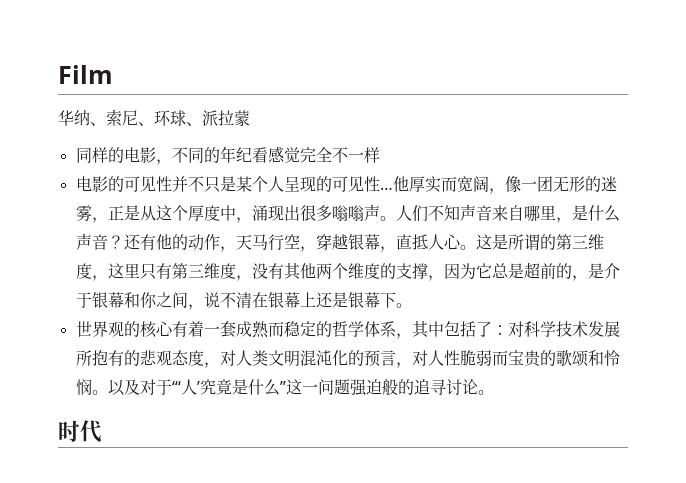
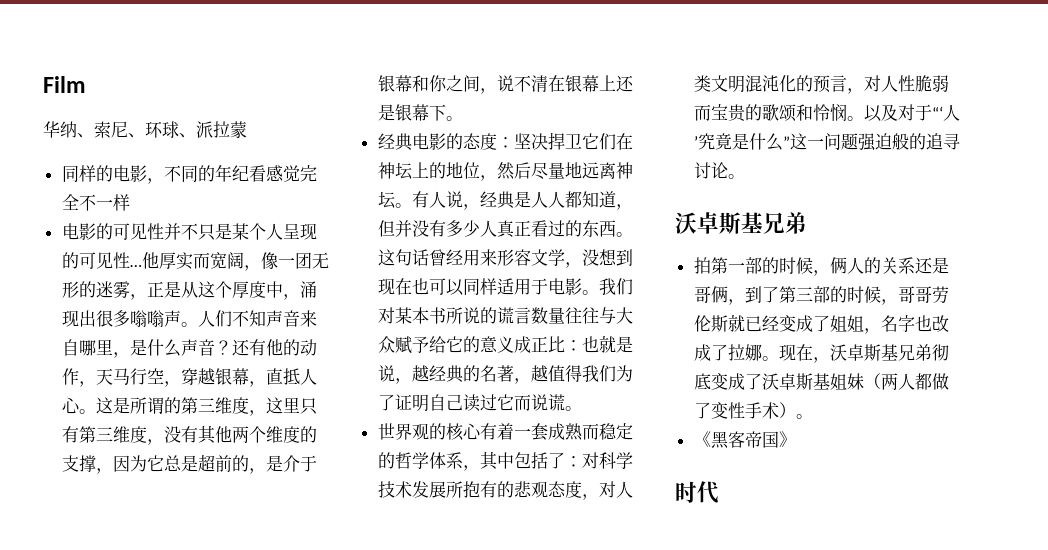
+ 经典电影的态度：坚决捍卫它们在神坛上的地位，然后尽量地远离神坛。有人说，经典是人人都知道，但并没有多少人真正看过的东西。这句话曾经用来形容文学，没想到现在也可以同样适用于电影。我们对某本书所说的谎言数量往往与大众赋予给它的意义成正比：也就是说，越经典的名著，越值得我们为了证明自己读过它而说谎。
  以及对于“‘人’究竟是什么”这一问题强迫般的追寻讨论。
+ 沃卓斯基兄弟
+ 拍第一部的时候，俩人的关系还是哥俩，到了第三部的时候，哥哥劳伦斯就已经变成了姐姐，名字也改成了拉娜。现在，沃卓斯基兄弟彻底变成了沃卓斯基姐妹（两人都做了变性手术）。
+ 《黑客帝国》

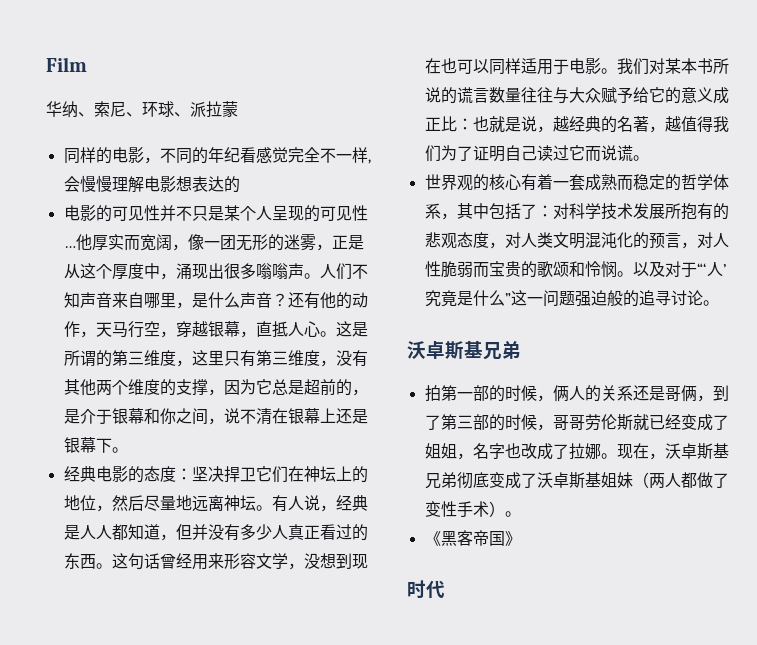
- 同样的电影，不同的年纪看感觉完全不一样
+ 同样的电影，不同的年纪看感觉完全不一样,会慢慢理解电影想表达的

